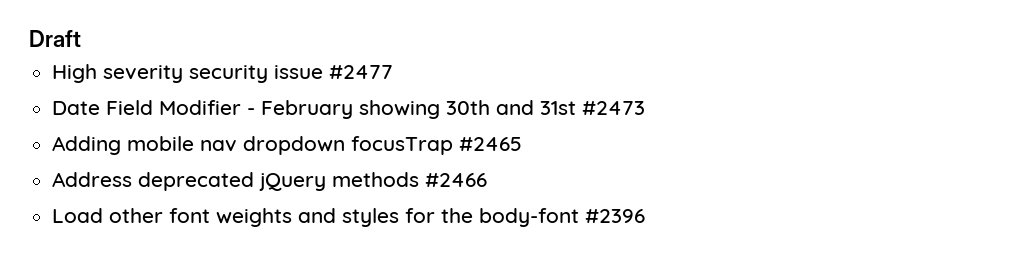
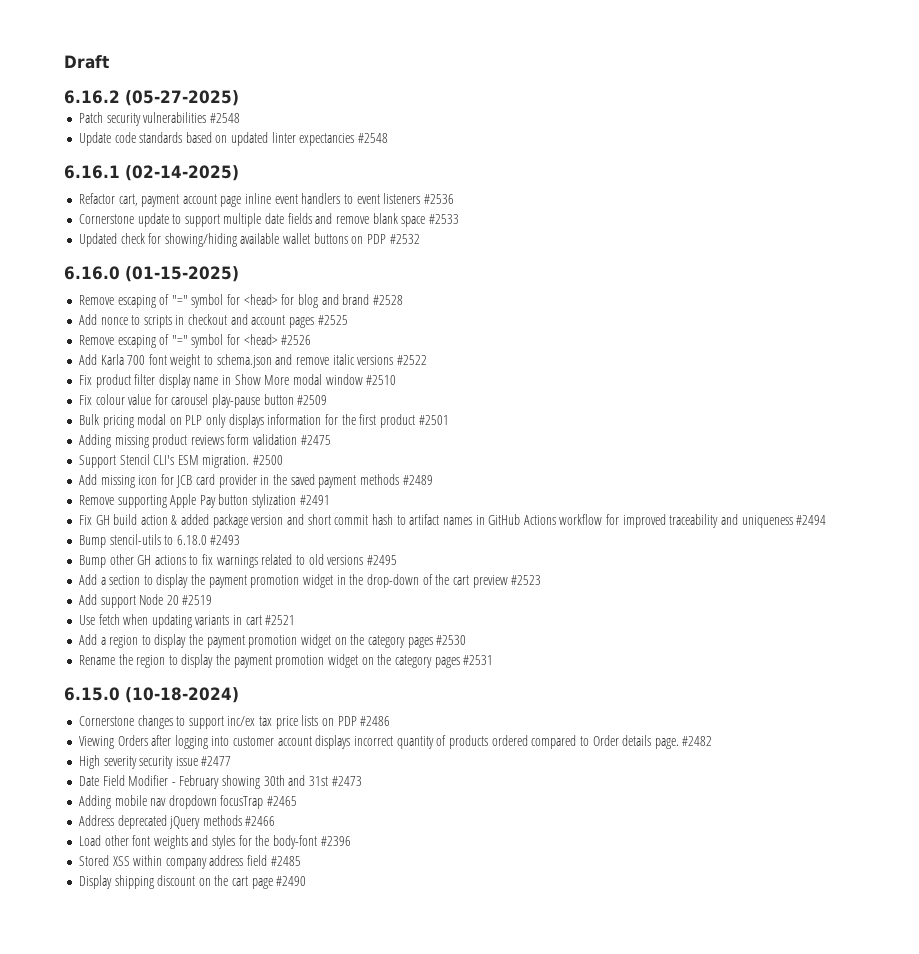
+ 6.16.2 (05-27-2025)
+ Patch security vulnerabilities #2548
+ Update code standards based on updated linter expectancies #2548
+ 6.16.1 (02-14-2025)
+ Refactor cart, payment account page inline event handlers to event listeners #2536
+ Cornerstone update to support multiple date fields and remove blank space #2533
+ Updated check for showing/hiding available wallet buttons on PDP #2532
+ 6.16.0 (01-15-2025)
+ Remove escaping of "=" symbol for <head> for blog and brand #2528
+ Add nonce to scripts in checkout and account pages #2525
+ Remove escaping of "=" symbol for <head> #2526
+ Add Karla 700 font weight to schema.json and remove italic versions #2522
+ Fix product filter display name in Show More modal window #2510
+ Fix colour value for carousel play-pause button #2509
+ Bulk pricing modal on PLP only displays information for the first product #2501
+ Adding missing product reviews form validation #2475
+ Support Stencil CLI's ESM migration. #2500
+ Add missing icon for JCB card provider in the saved payment methods #2489
+ Remove supporting Apple Pay button stylization #2491
+ Fix GH build action & added package version and short commit hash to artifact names in GitHub Actions workflow for improved traceability and uniqueness #2494
+ Bump stencil-utils to 6.18.0 #2493
+ Bump other GH actions to fix warnings related to old versions #2495
+ Add a section to display the payment promotion widget in the drop-down of the cart preview #2523
+ Add support Node 20 #2519
+ Use fetch when updating variants in cart #2521
+ Add a region to display the payment promotion widget on the category pages #2530
+ Rename the region to display the payment promotion widget on the category pages #2531
+ 6.15.0 (10-18-2024)
+ Cornerstone changes to support inc/ex tax price lists on PDP #2486
+ Viewing Orders after logging into customer account displays incorrect quantity of products ordered compared to Order details page. #2482
+ Stored XSS within company address field #2485
+ Display shipping discount on the cart page #2490

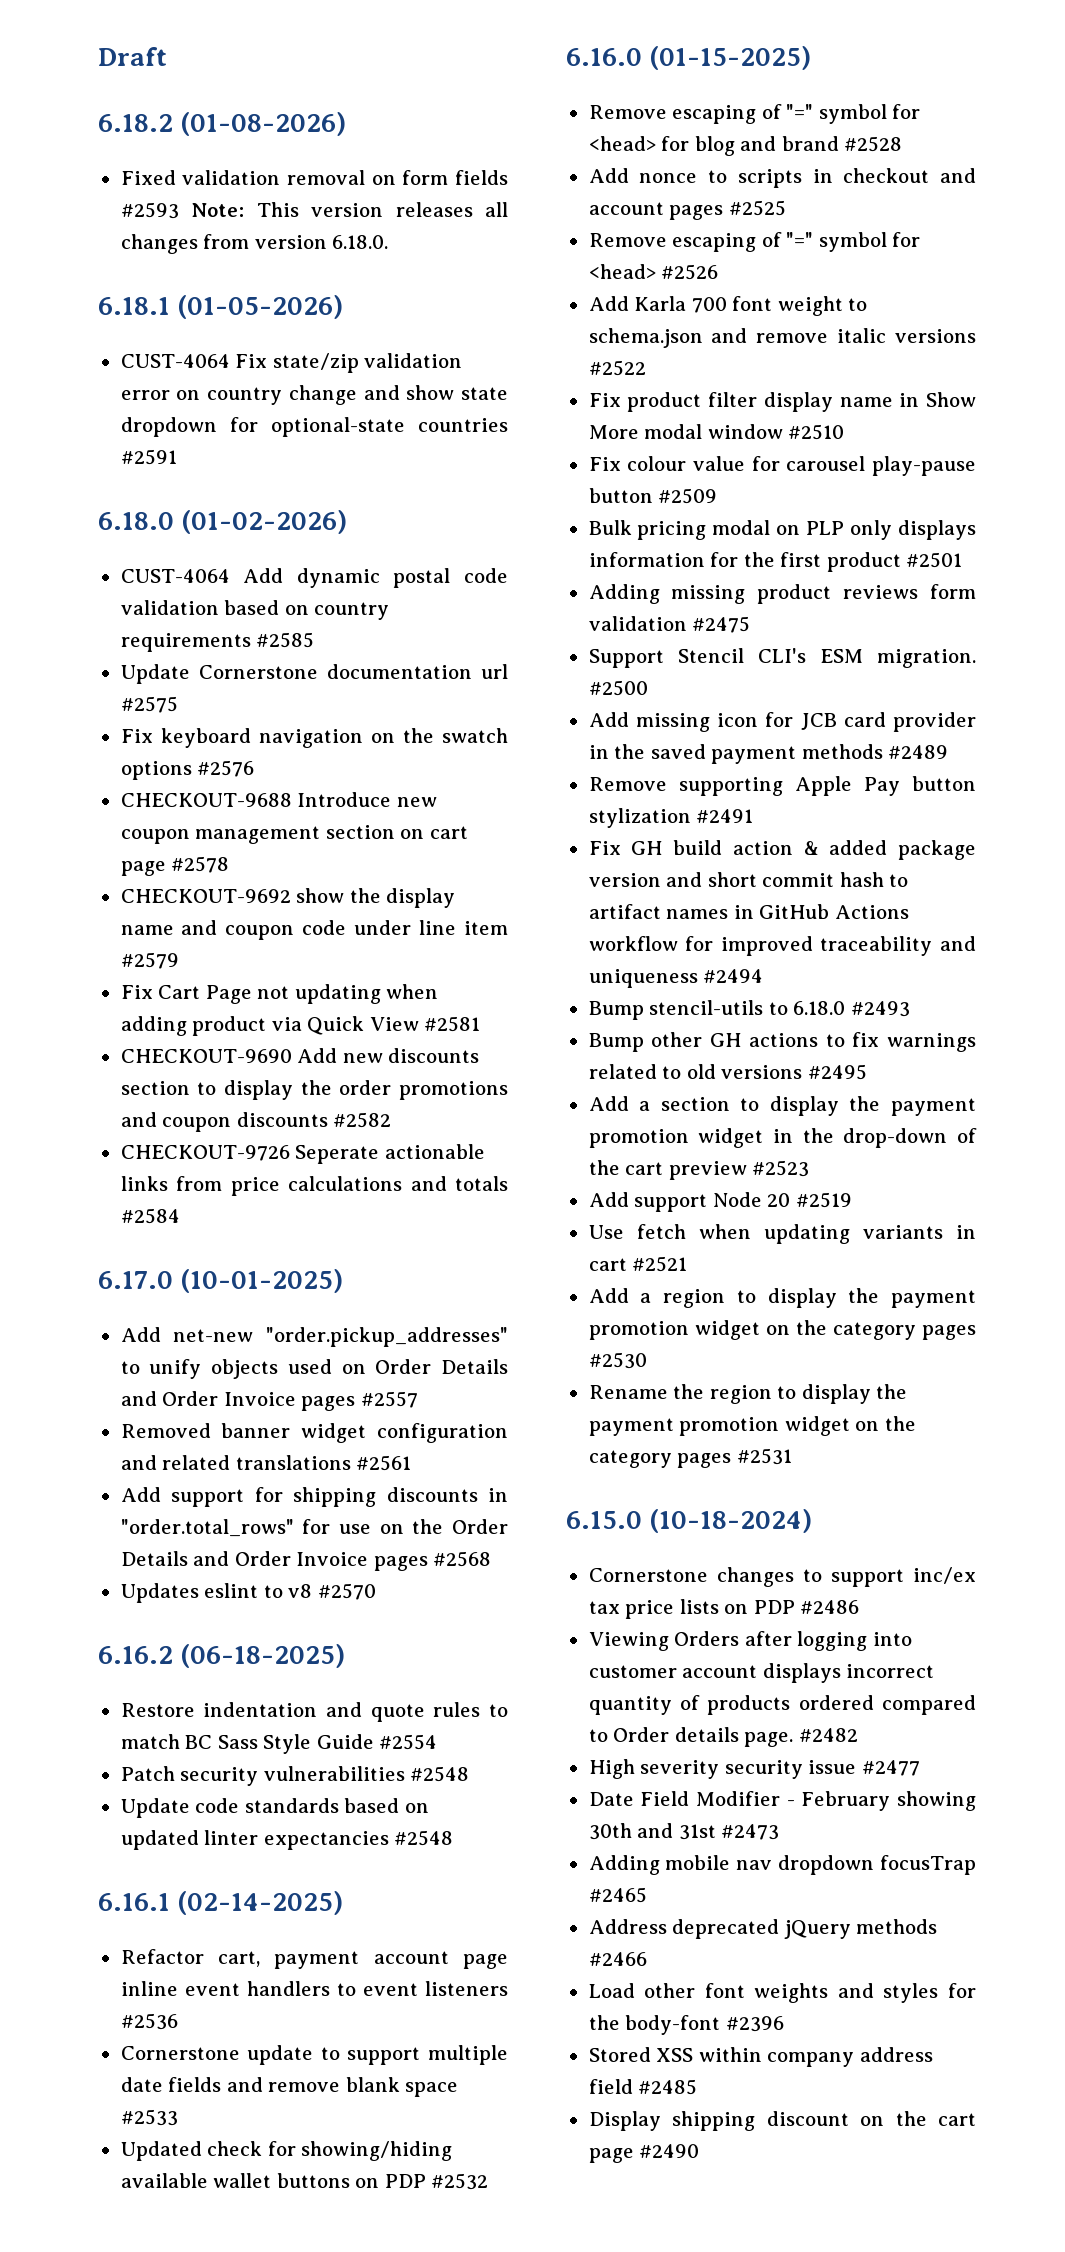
- 6.16.2 (05-27-2025)
+ 6.18.2 (01-08-2026)
+ Fixed validation removal on form fields #2593 Note: This version releases all changes from version 6.18.0.
+ 6.18.1 (01-05-2026)
+ CUST-4064 Fix state/zip validation error on country change and show state dropdown for optional-state countries #2591
+ 6.18.0 (01-02-2026)
+ CUST-4064 Add dynamic postal code validation based on country requirements #2585
+ Update Cornerstone documentation url #2575
+ Fix keyboard navigation on the swatch options #2576
+ CHECKOUT-9688 Introduce new coupon management section on cart page #2578
+ CHECKOUT-9692 show the display name and coupon code under line item #2579
+ Fix Cart Page not updating when adding product via Quick View #2581
+ CHECKOUT-9690 Add new discounts section to display the order promotions and coupon discounts #2582
+ CHECKOUT-9726 Seperate actionable links from price calculations and totals #2584
+ 6.17.0 (10-01-2025)
+ Add net-new "order.pickup_addresses" to unify objects used on Order Details and Order Invoice pages #2557
+ Removed banner widget configuration and related translations #2561
+ Add support for shipping discounts in "order.total_rows" for use on the Order Details and Order Invoice pages #2568
+ Updates eslint to v8 #2570
+ 6.16.2 (06-18-2025)
+ Restore indentation and quote rules to match BC Sass Style Guide #2554

